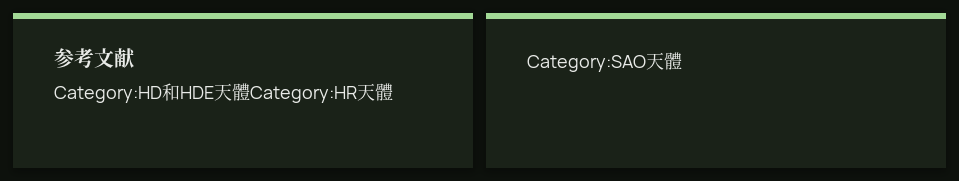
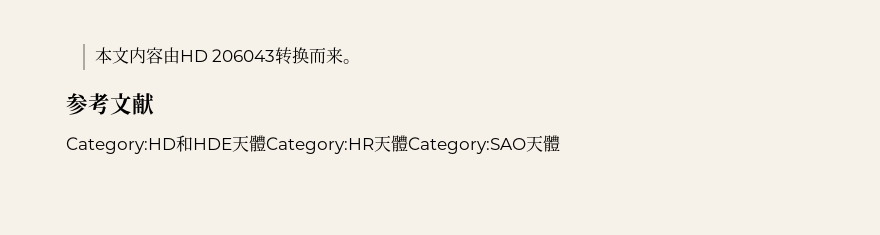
+ 本文内容由HD 206043转换而来。

